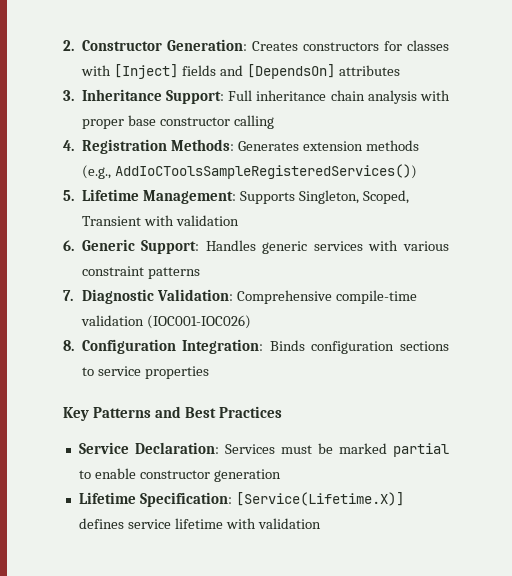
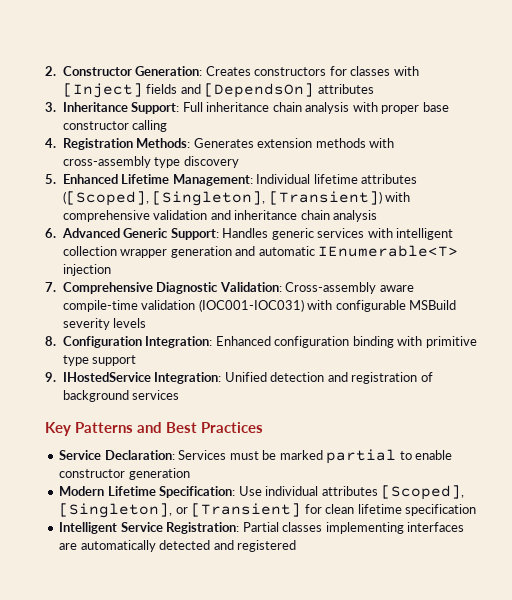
- 4. Registration Methods: Generates extension methods (e.g., AddIoCToolsSampleRegisteredServices())
+ 4. Registration Methods: Generates extension methods with cross-assembly type discovery
- 5. Lifetime Management: Supports Singleton, Scoped, Transient with validation
+ 5. Enhanced Lifetime Management: Individual lifetime attributes ([Scoped], [Singleton], [Transient]) with comprehensive validation and inheritance chain analysis
- 6. Generic Support: Handles generic services with various constraint patterns
+ 6. Advanced Generic Support: Handles generic services with intelligent collection wrapper generation and automatic IEnumerable<T> injection
- 7. Diagnostic Validation: Comprehensive compile-time validation (IOC001-IOC026)
- 8. Configuration Integration: Binds configuration sections to service properties
+ 7. Comprehensive Diagnostic Validation: Cross-assembly aware compile-time validation (IOC001-IOC031) with configurable MSBuild severity levels
+ 8. Configuration Integration: Enhanced configuration binding with primitive type support
+ 9. IHostedService Integration: Unified detection and registration of background services
- Lifetime Specification: [Service(Lifetime.X)] defines service lifetime with validation
+ Modern Lifetime Specification: Use individual attributes [Scoped], [Singleton], or [Transient] for clean lifetime specification
+ Intelligent Service Registration: Partial classes implementing interfaces are automatically detected and registered

